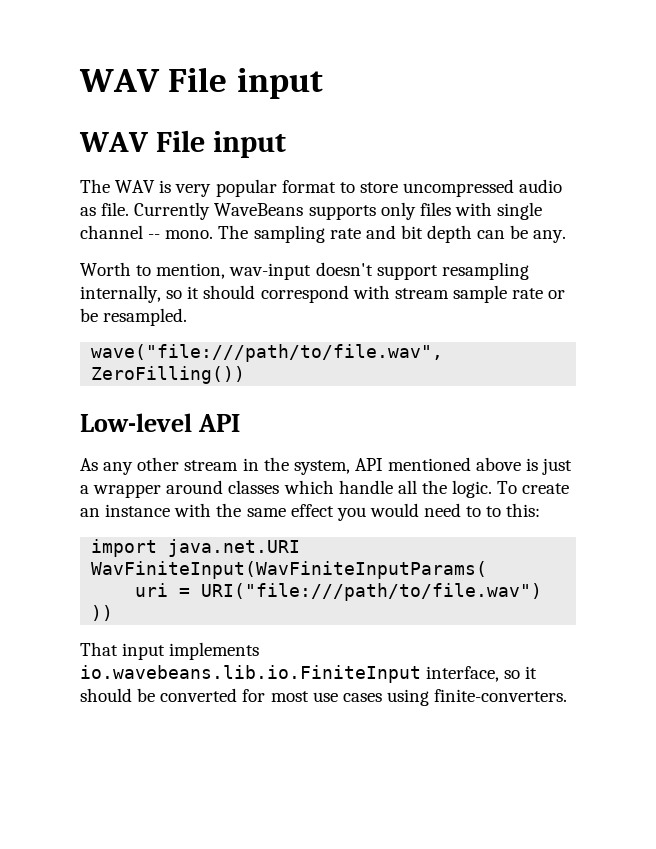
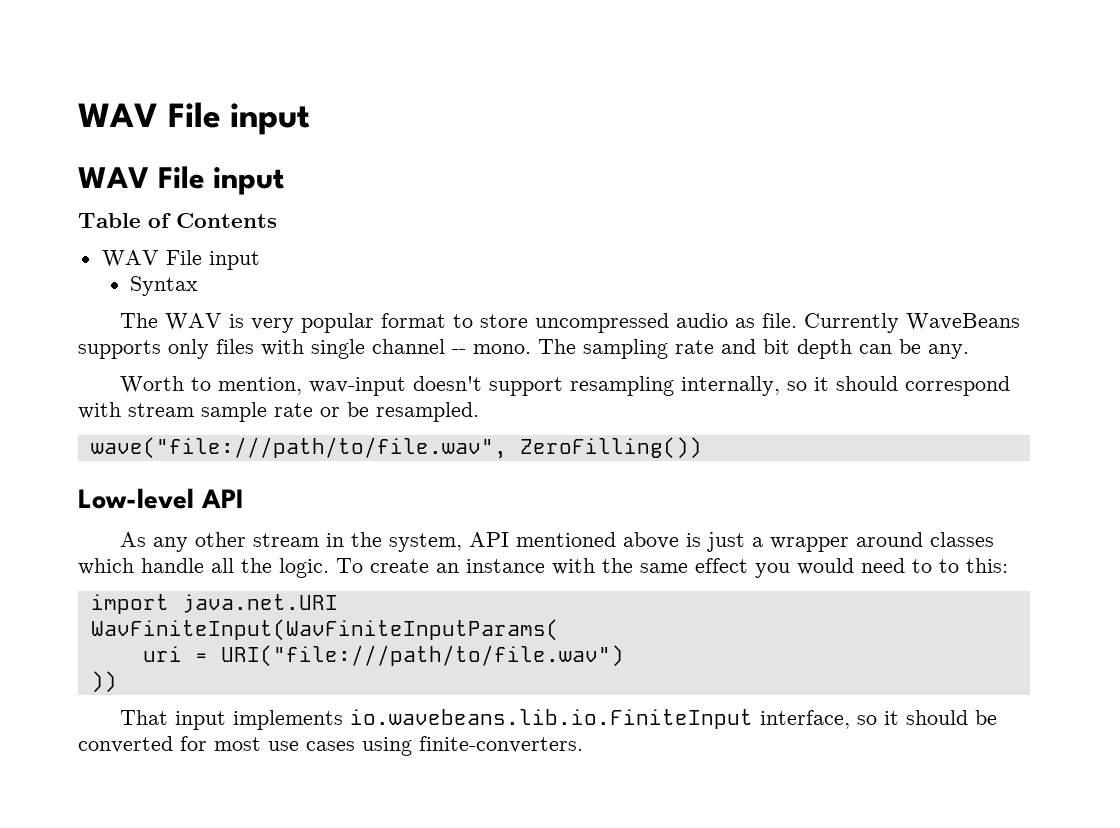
+ Table of Contents
+ WAV File input
+ Syntax

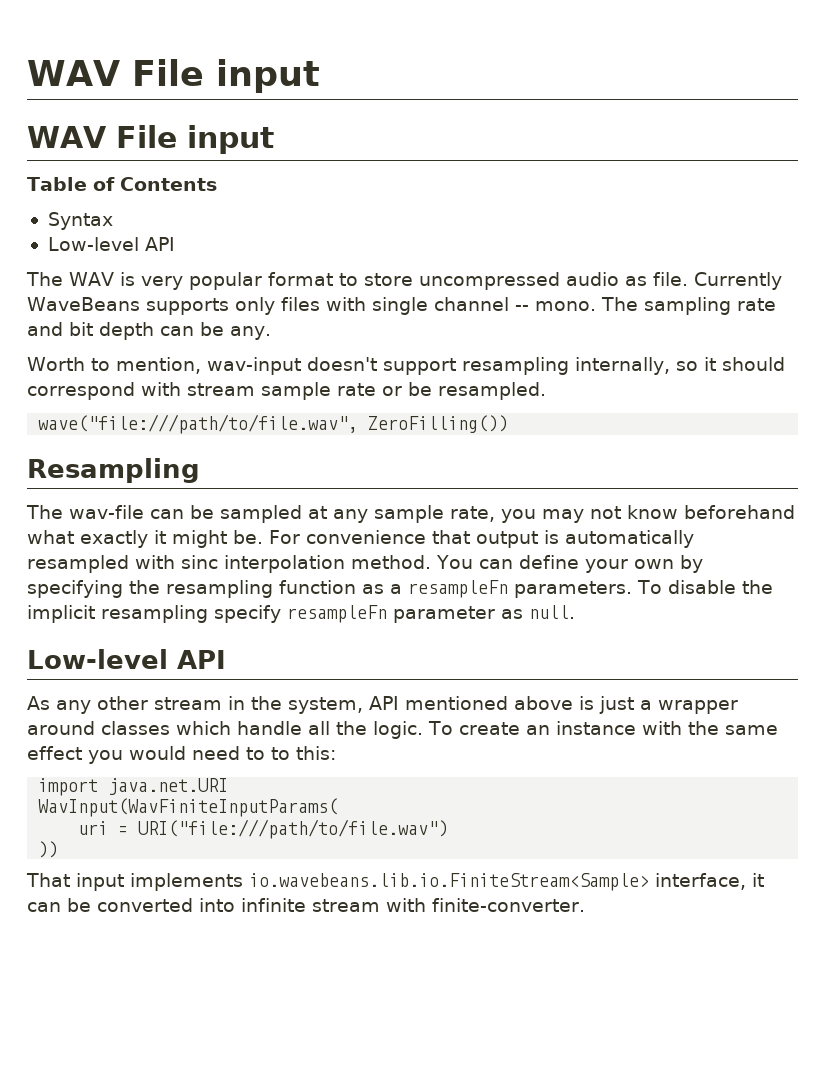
  Table of Contents
- WAV File input
  Syntax
+ Low-level API
+ Resampling
+ The wav-file can be sampled at any sample rate, you may not know beforehand what exactly it might be. For convenience that output is automatically resampled with sinc interpolation method. You can define your own by specifying the resampling function as a resampleFn parameters. To disable the implicit resampling specify resampleFn parameter as null.
- WavFiniteInput(WavFiniteInputParams(
+ WavInput(WavFiniteInputParams(
- That input implements io.wavebeans.lib.io.FiniteInput interface, so it should be converted for most use cases using finite-converters.
+ That input implements io.wavebeans.lib.io.FiniteStream<Sample> interface, it can be converted into infinite stream with finite-converter.

